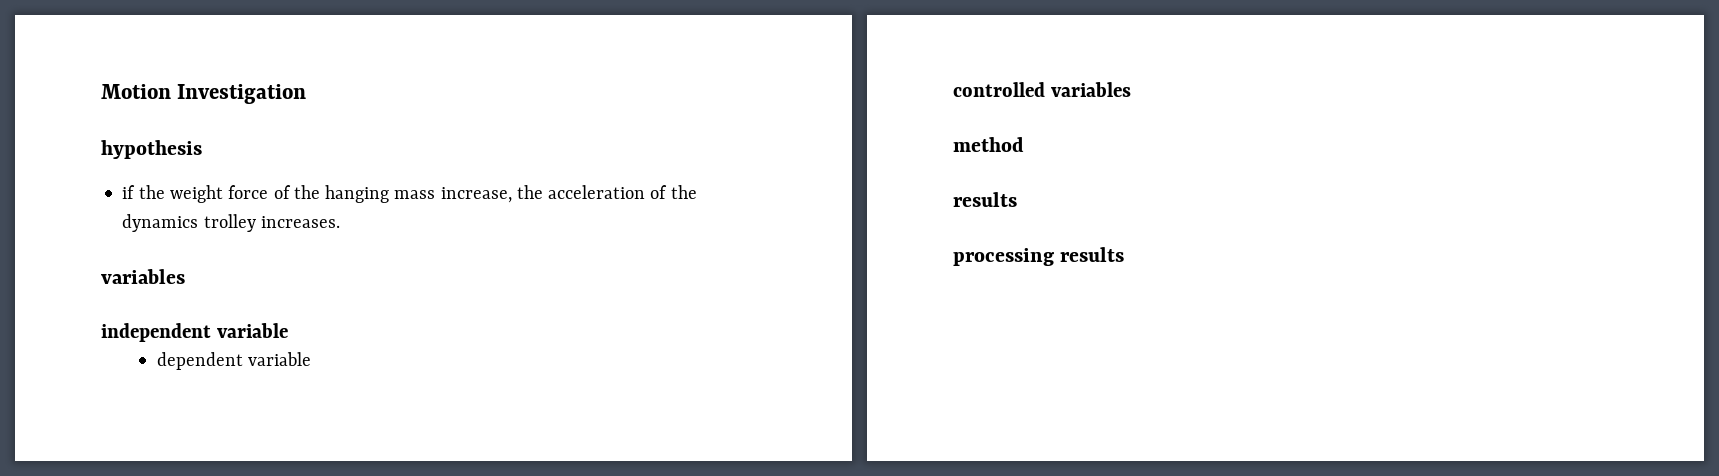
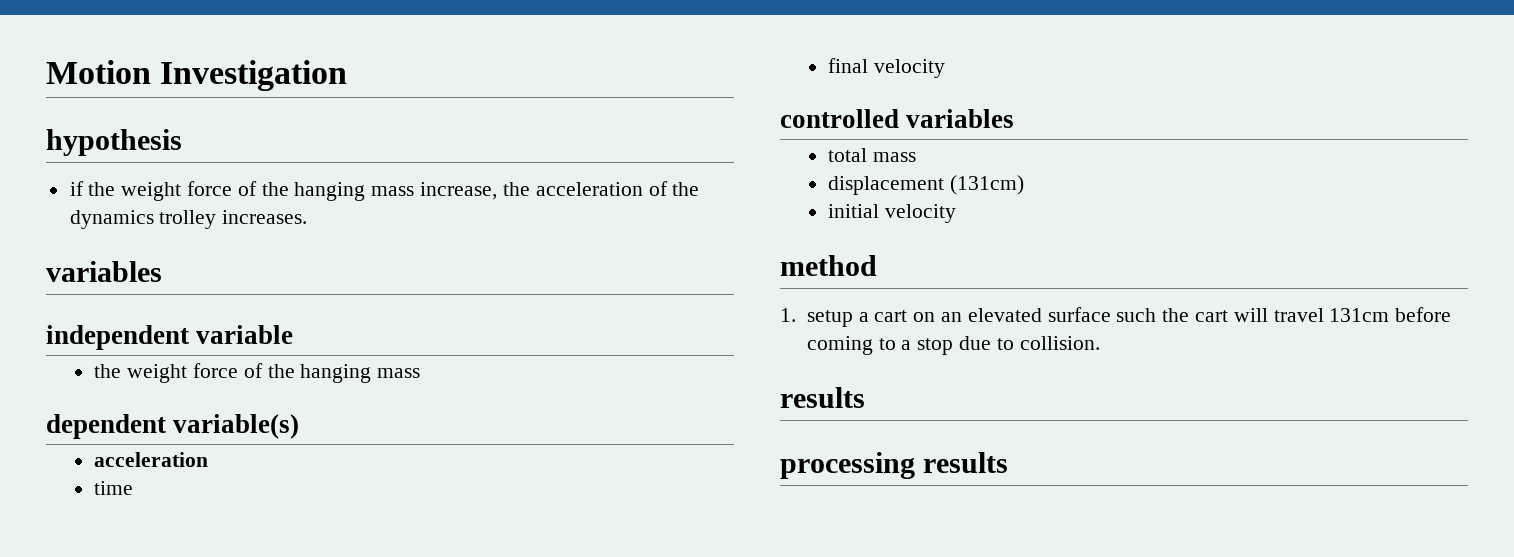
  independent variable
- dependent variable
+ the weight force of the hanging mass
+ dependent variable(s)
+ acceleration
+ time
+ final velocity
  controlled variables
+ total mass
+ displacement (131cm)
+ initial velocity
  method
+ 1. setup a cart on an elevated surface such the cart will travel 131cm before coming to a stop due to collision.

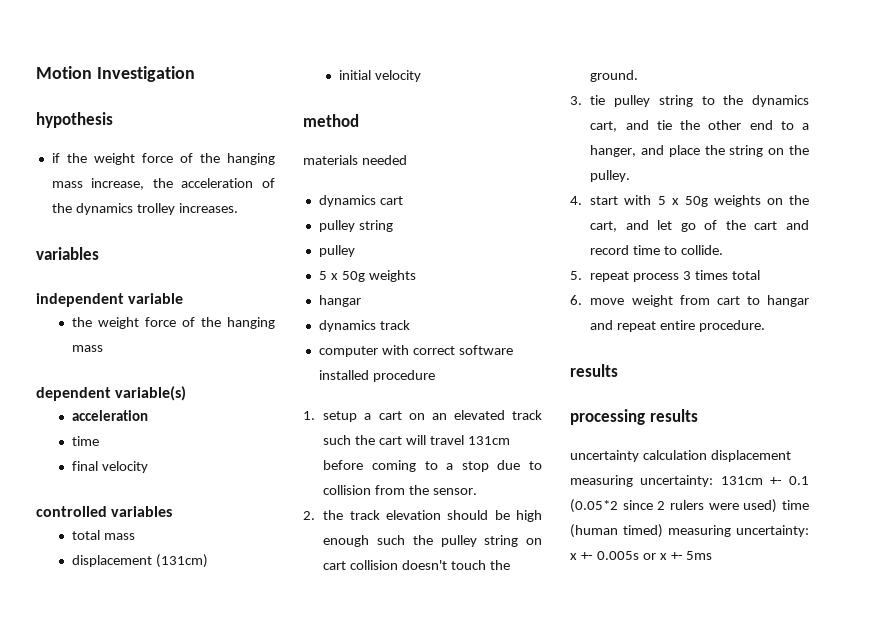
+ materials needed
+ dynamics cart
+ pulley string
+ pulley
+ 5 x 50g weights
+ hangar
+ dynamics track
+ computer with correct software installed procedure
- 1. setup a cart on an elevated surface such the cart will travel 131cm before coming to a stop due to collision.
+ 1. setup a cart on an elevated track such the cart will travel 131cm before coming to a stop due to collision from the sensor.
+ 2. the track elevation should be high enough such the pulley string on cart collision doesn't touch the ground.
+ 3. tie pulley string to the dynamics cart, and tie the other end to a hanger, and place the string on the pulley.
+ 4. start with 5 x 50g weights on the cart, and let go of the cart and record time to collide.
+ 5. repeat process 3 times total
+ 6. move weight from cart to hangar and repeat entire procedure.
  results
  processing results
+ uncertainty calculation displacement measuring uncertainty: 131cm +- 0.1 (0.05*2 since 2 rulers were used) time (human timed) measuring uncertainty: x +- 0.005s or x +- 5ms

